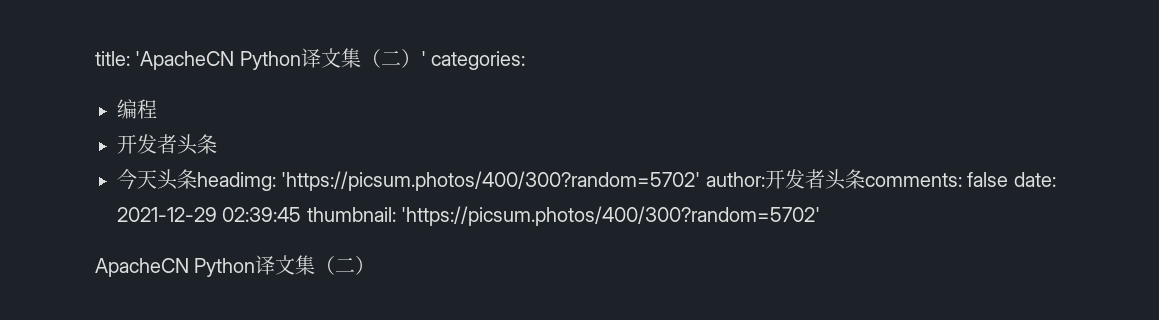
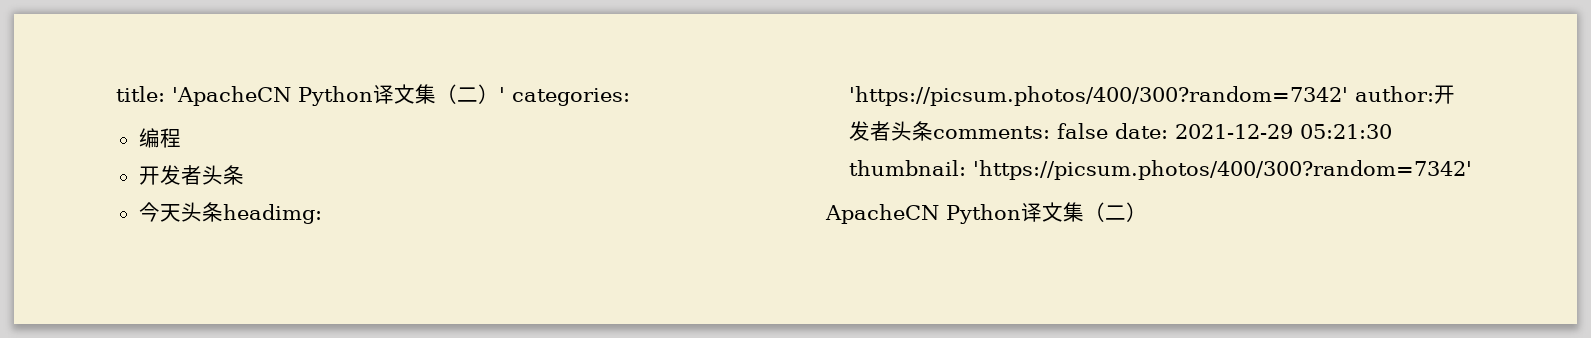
- 今天头条headimg: 'https://picsum.photos/400/300?random=5702' author:开发者头条comments: false date: 2021-12-29 02:39:45 thumbnail: 'https://picsum.photos/400/300?random=5702'
+ 今天头条headimg: 'https://picsum.photos/400/300?random=7342' author:开发者头条comments: false date: 2021-12-29 05:21:30 thumbnail: 'https://picsum.photos/400/300?random=7342'

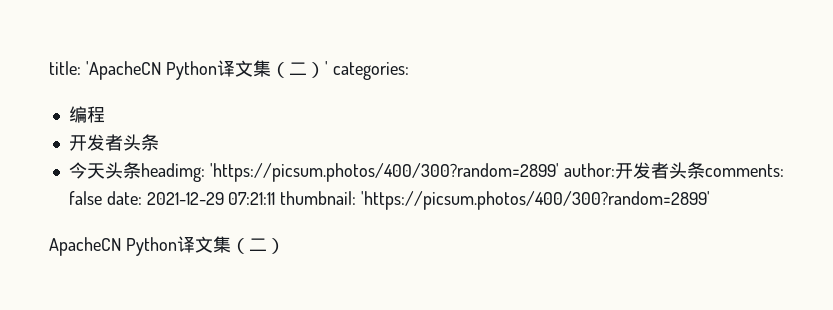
- 今天头条headimg: 'https://picsum.photos/400/300?random=7342' author:开发者头条comments: false date: 2021-12-29 05:21:30 thumbnail: 'https://picsum.photos/400/300?random=7342'
+ 今天头条headimg: 'https://picsum.photos/400/300?random=2899' author:开发者头条comments: false date: 2021-12-29 07:21:11 thumbnail: 'https://picsum.photos/400/300?random=2899'

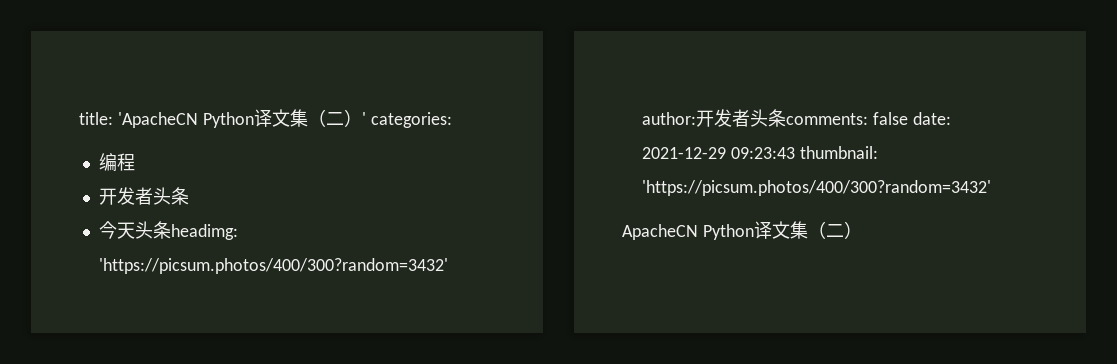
- 今天头条headimg: 'https://picsum.photos/400/300?random=2899' author:开发者头条comments: false date: 2021-12-29 07:21:11 thumbnail: 'https://picsum.photos/400/300?random=2899'
+ 今天头条headimg: 'https://picsum.photos/400/300?random=3432' author:开发者头条comments: false date: 2021-12-29 09:23:43 thumbnail: 'https://picsum.photos/400/300?random=3432'

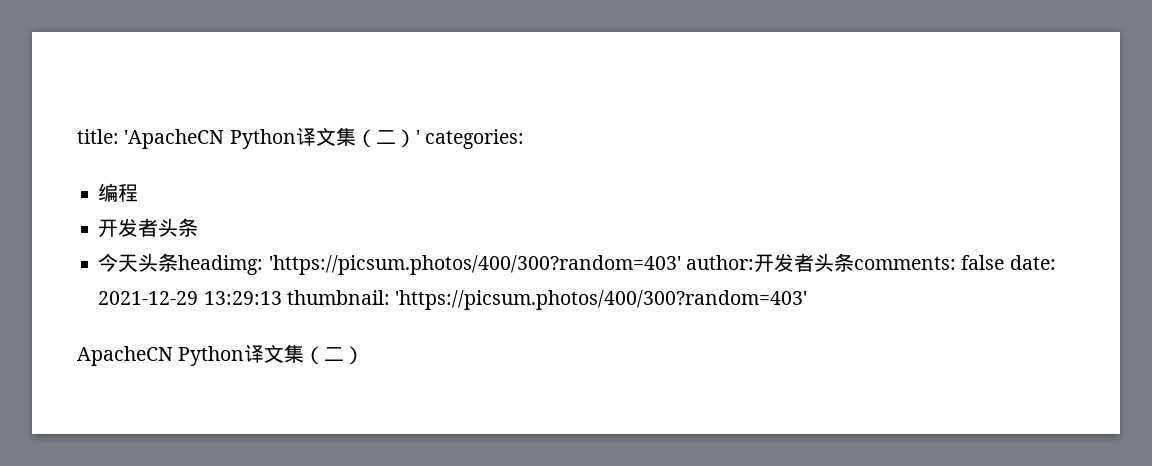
- 今天头条headimg: 'https://picsum.photos/400/300?random=3432' author:开发者头条comments: false date: 2021-12-29 09:23:43 thumbnail: 'https://picsum.photos/400/300?random=3432'
+ 今天头条headimg: 'https://picsum.photos/400/300?random=403' author:开发者头条comments: false date: 2021-12-29 13:29:13 thumbnail: 'https://picsum.photos/400/300?random=403'

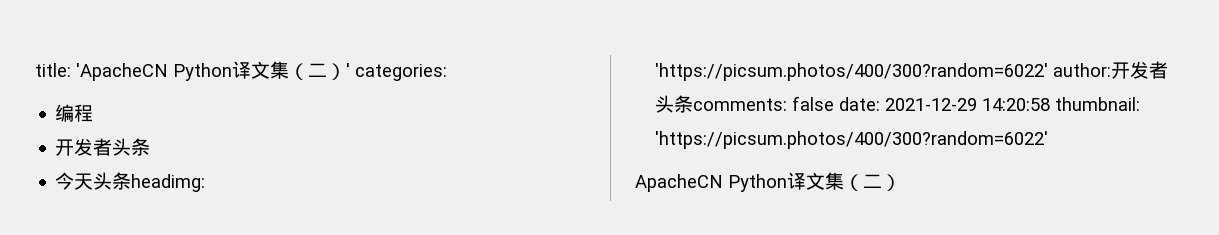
- 今天头条headimg: 'https://picsum.photos/400/300?random=403' author:开发者头条comments: false date: 2021-12-29 13:29:13 thumbnail: 'https://picsum.photos/400/300?random=403'
+ 今天头条headimg: 'https://picsum.photos/400/300?random=6022' author:开发者头条comments: false date: 2021-12-29 14:20:58 thumbnail: 'https://picsum.photos/400/300?random=6022'

